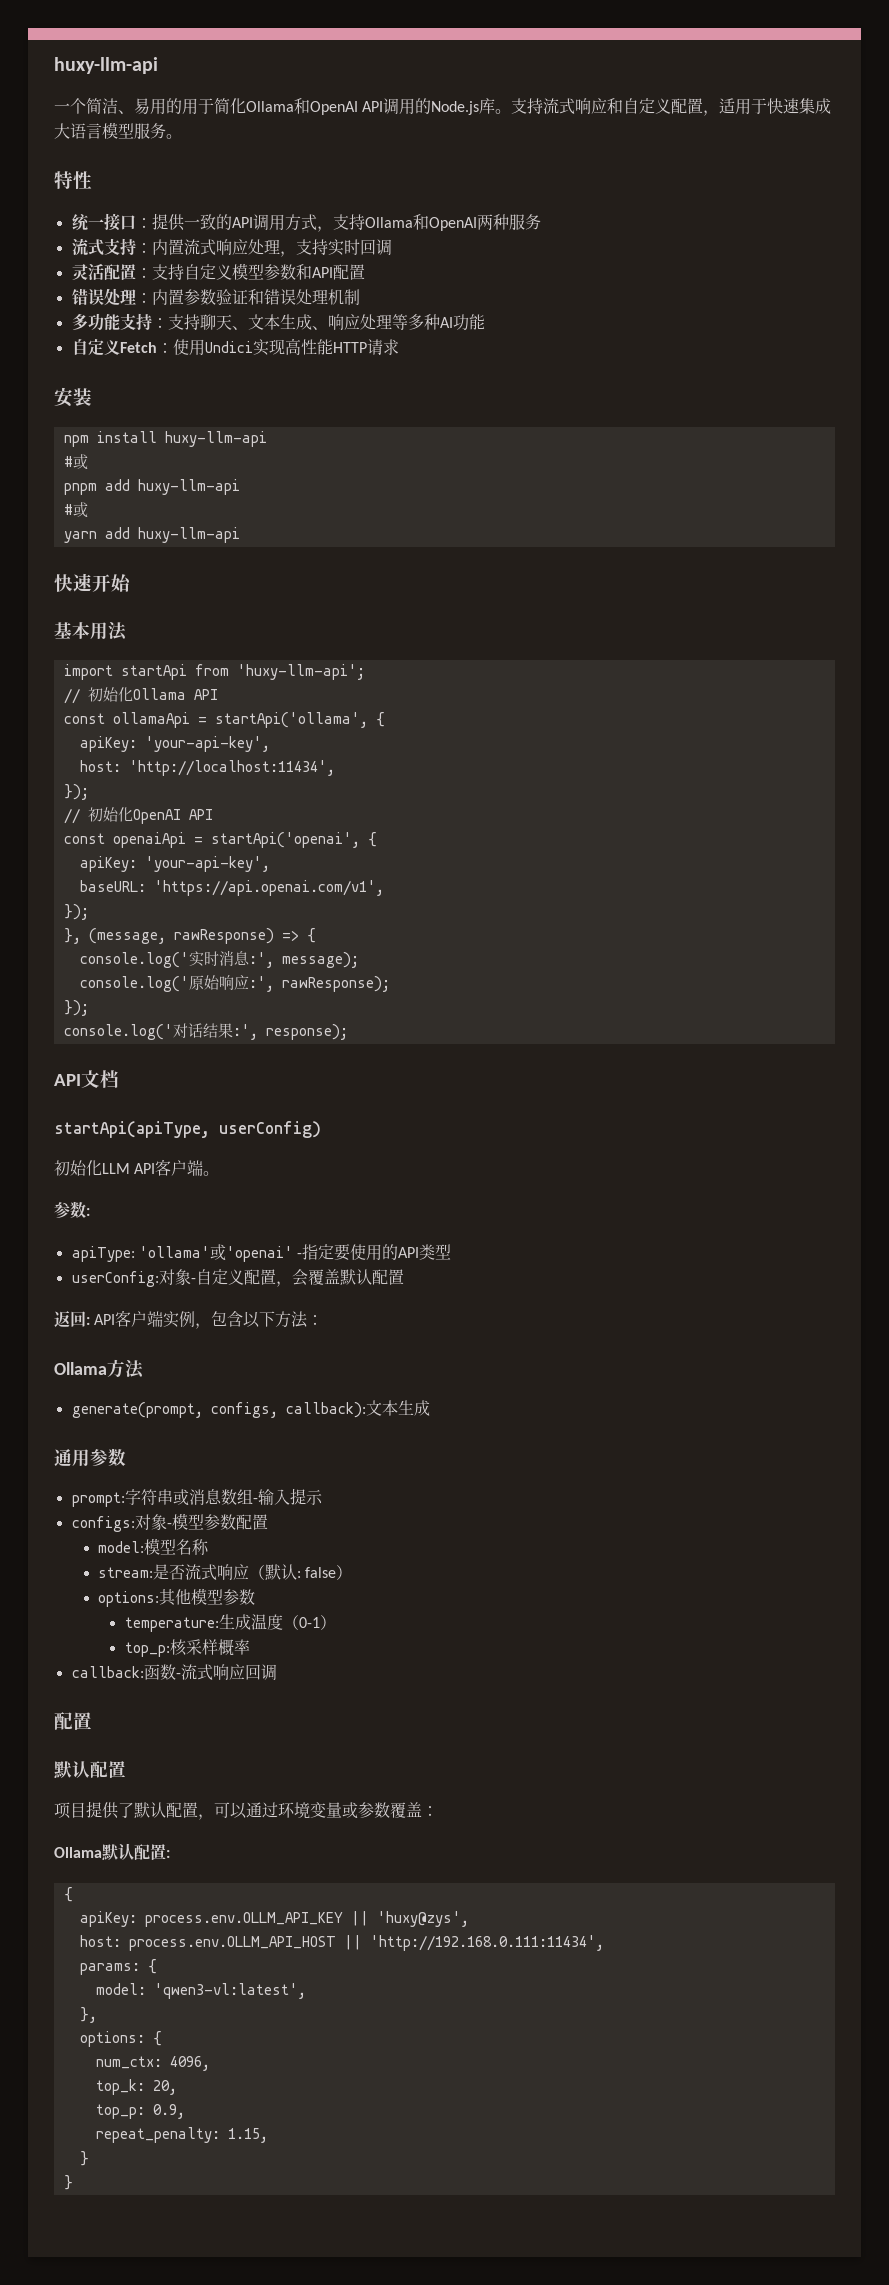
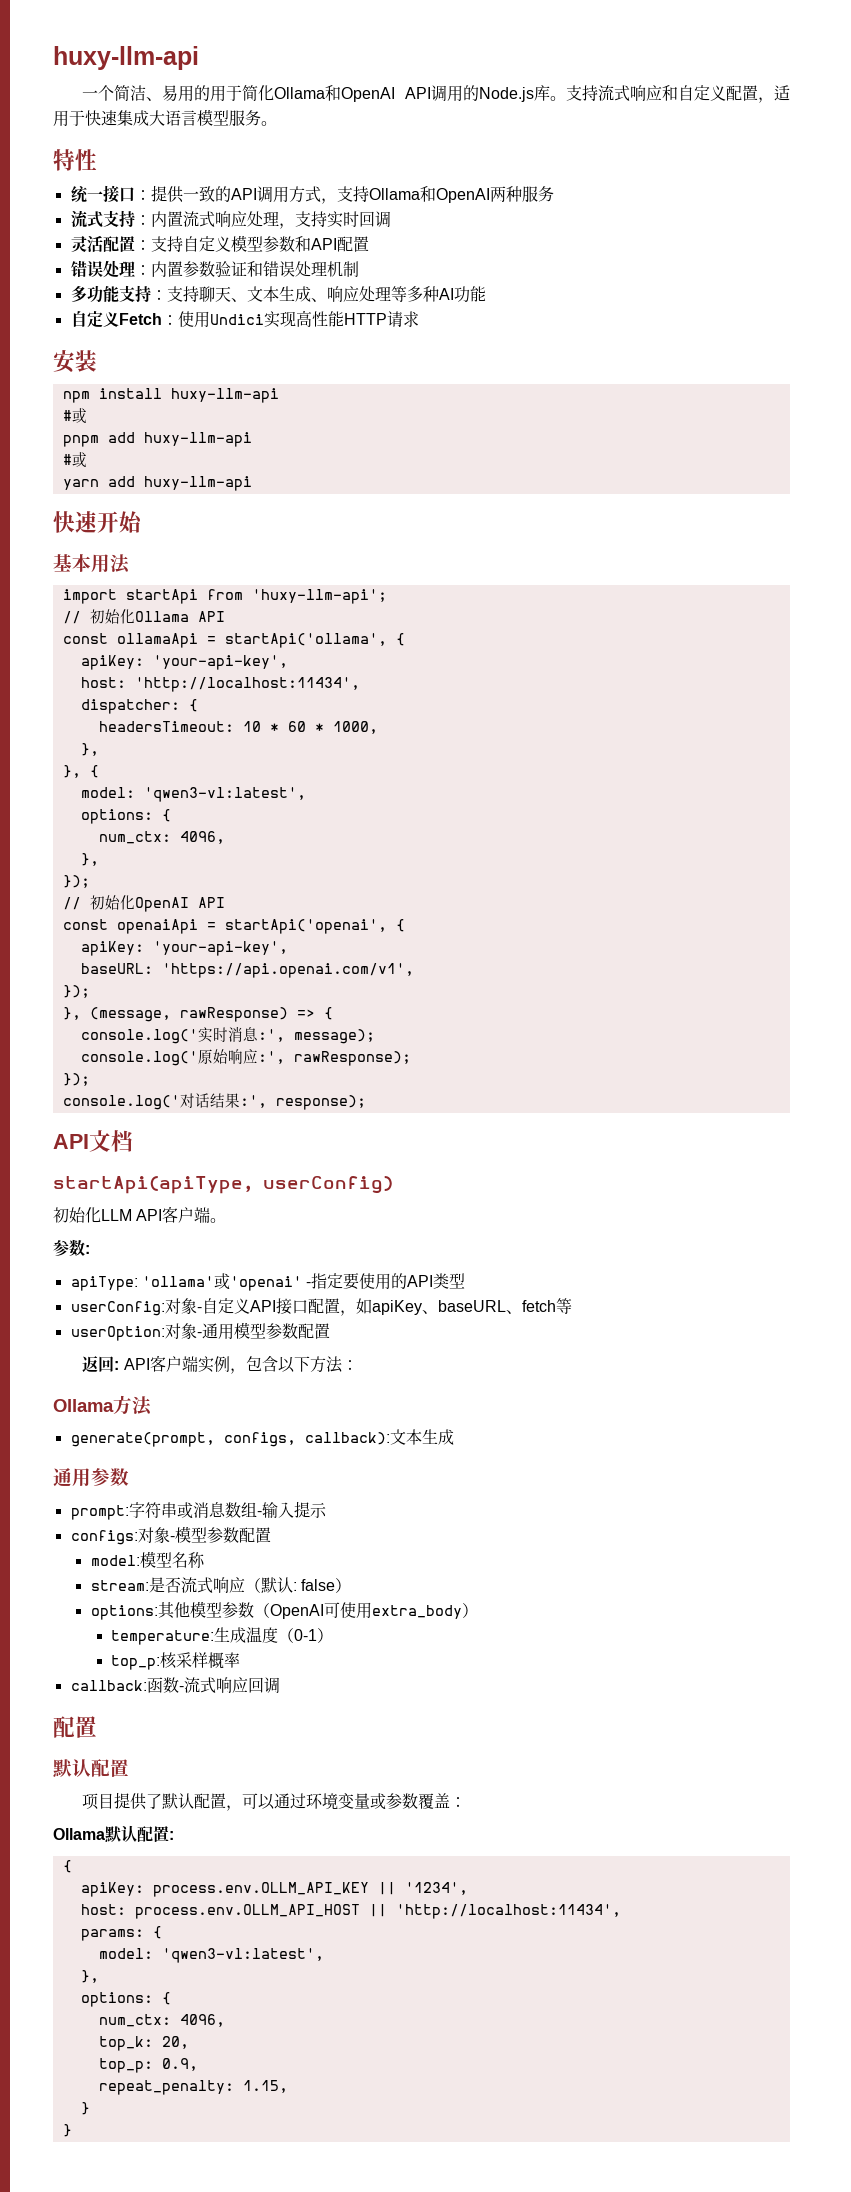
+ dispatcher: {
+ headersTimeout: 10 * 60 * 1000,
+ },
+ }, {
+ model: 'qwen3-vl:latest',
+ options: {
+ num_ctx: 4096,
+ },
- userConfig:对象-自定义配置，会覆盖默认配置
+ userConfig:对象-自定义API接口配置，如apiKey、baseURL、fetch等
+ userOption:对象-通用模型参数配置
- options:其他模型参数
+ options:其他模型参数（OpenAI可使用extra_body）
- apiKey: process.env.OLLM_API_KEY || 'huxy@zys',
+ apiKey: process.env.OLLM_API_KEY || '1234',
- host: process.env.OLLM_API_HOST || 'http://192.168.0.111:11434',
+ host: process.env.OLLM_API_HOST || 'http://localhost:11434',

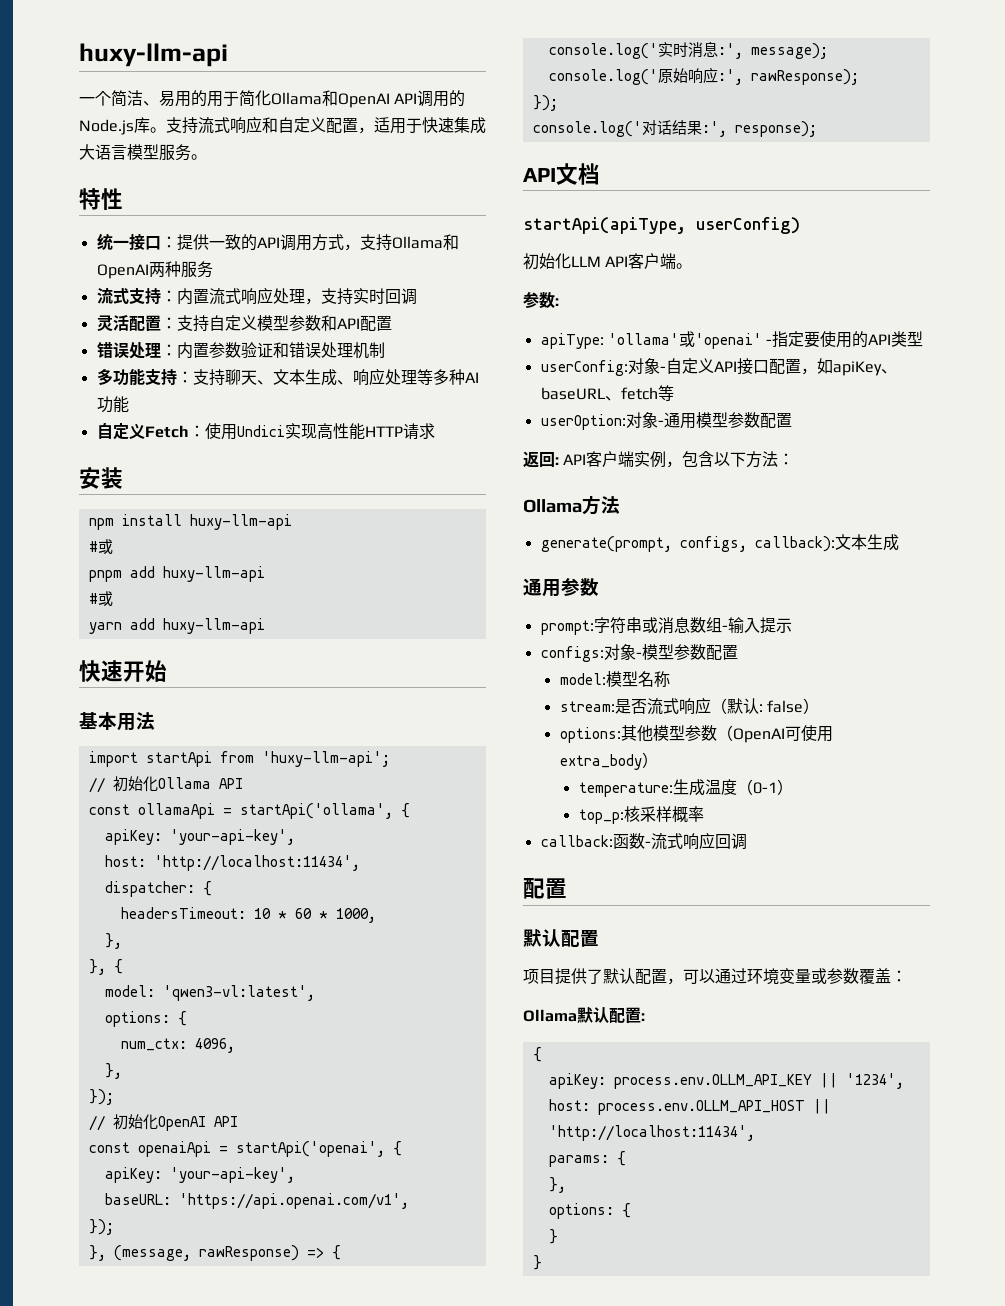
  params: {
- model: 'qwen3-vl:latest',
  },
  options: {
- num_ctx: 4096,
- top_k: 20,
- top_p: 0.9,
- repeat_penalty: 1.15,

